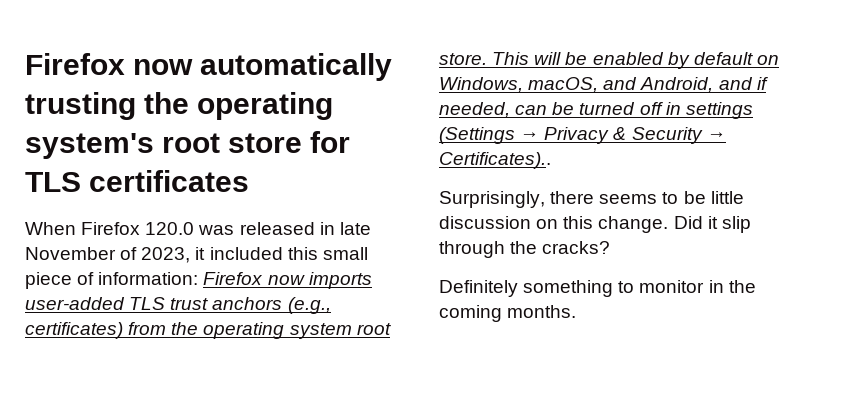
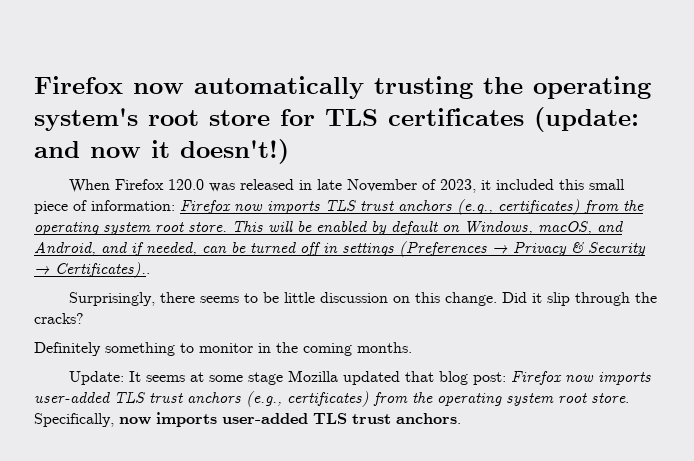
- Firefox now automatically trusting the operating system's root store for TLS certificates
+ Firefox now automatically trusting the operating system's root store for TLS certificates (update: and now it doesn't!)
- When Firefox 120.0 was released in late November of 2023, it included this small piece of information: Firefox now imports user-added TLS trust anchors (e.g., certificates) from the operating system root store.
+ When Firefox 120.0 was released in late November of 2023, it included this small piece of information: Firefox now imports TLS trust anchors (e.g., certificates) from the operating system root store.
- This will be enabled by default on Windows, macOS, and Android, and if needed, can be turned off in settings (Settings → Privacy & Security → Certificates)..
+ This will be enabled by default on Windows, macOS, and Android, and if needed, can be turned off in settings (Preferences → Privacy & Security → Certificates)..
+ Update: It seems at some stage Mozilla updated that blog post: Firefox now imports user-added TLS trust anchors (e.g., certificates) from the operating system root store. Specifically, now imports user-added TLS trust anchors.

